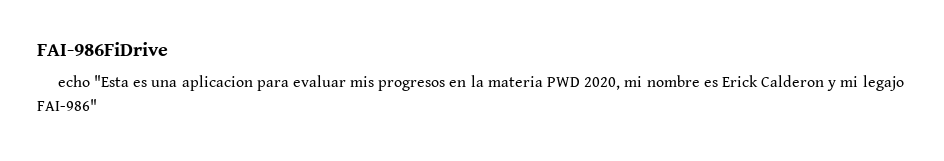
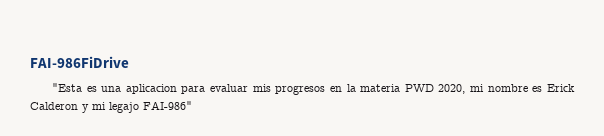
- echo "Esta es una aplicacion para evaluar mis progresos en la materia PWD 2020, mi nombre es Erick Calderon y mi legajo FAI-986"
+ "Esta es una aplicacion para evaluar mis progresos en la materia PWD 2020, mi nombre es Erick Calderon y mi legajo FAI-986"

